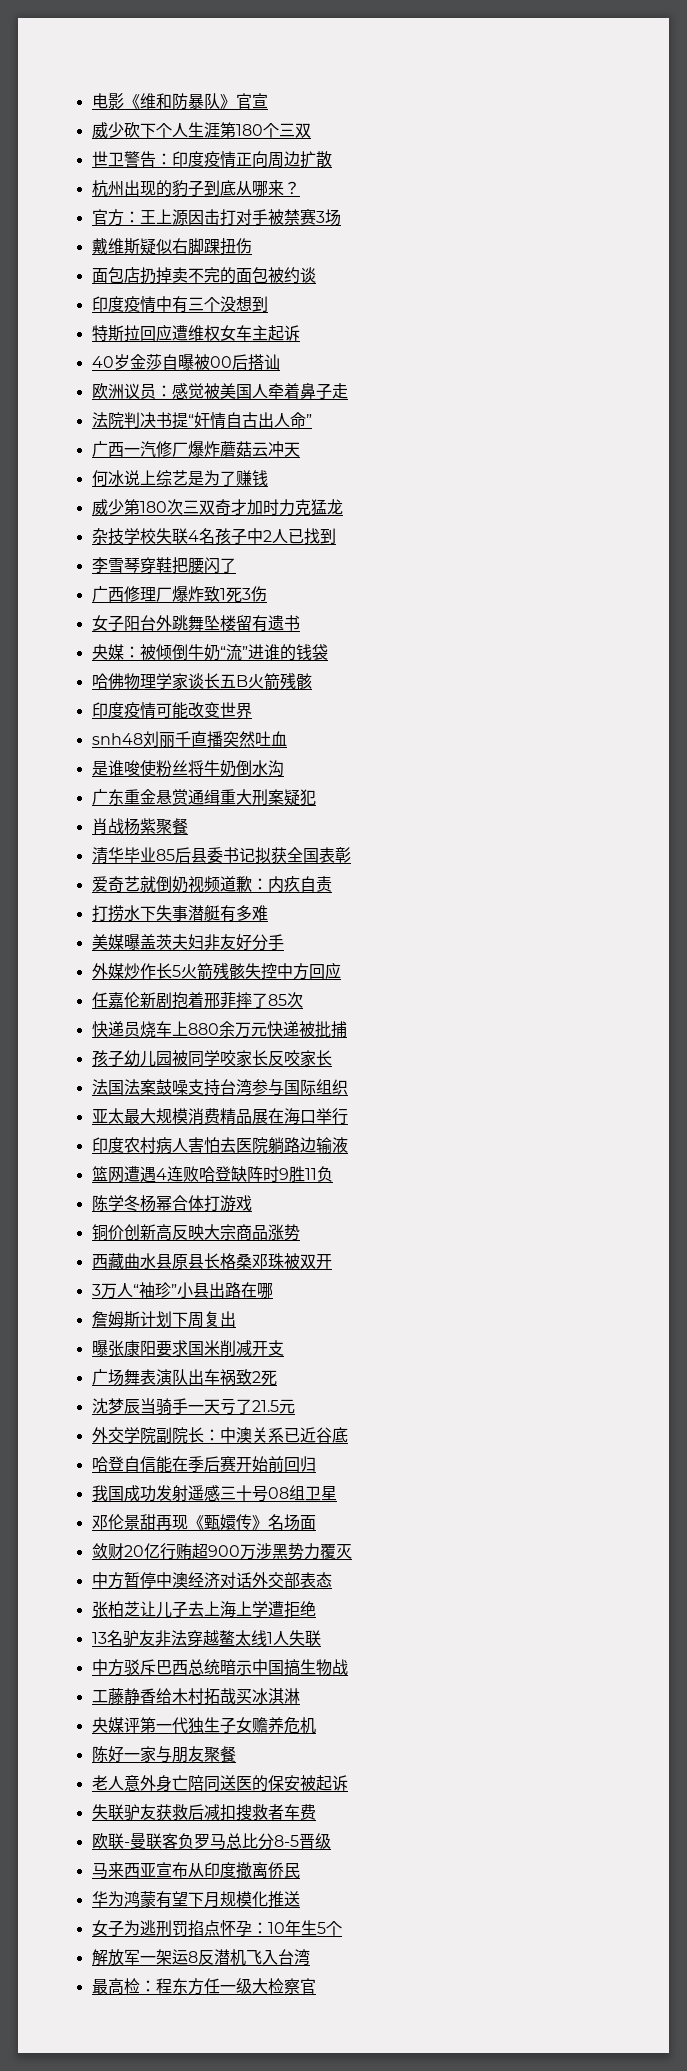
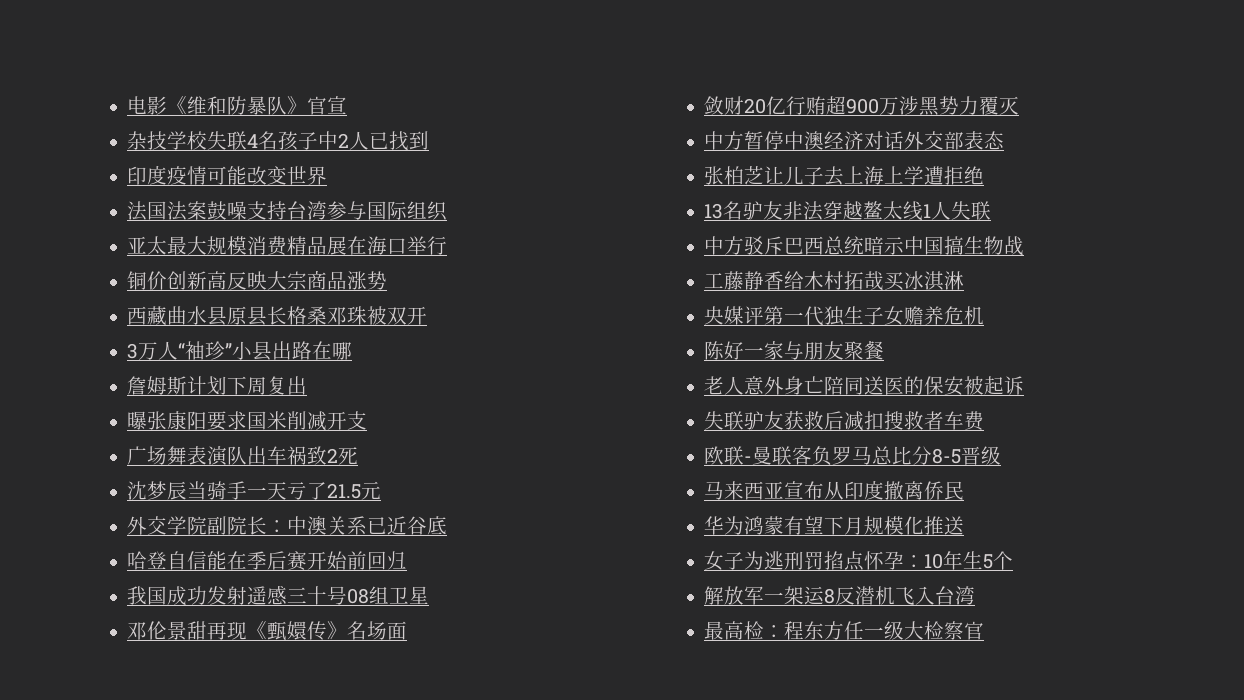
- 威少砍下个人生涯第180个三双
- 世卫警告：印度疫情正向周边扩散
- 杭州出现的豹子到底从哪来？
- 官方：王上源因击打对手被禁赛3场
- 戴维斯疑似右脚踝扭伤
- 面包店扔掉卖不完的面包被约谈
- 印度疫情中有三个没想到
- 特斯拉回应遭维权女车主起诉
- 40岁金莎自曝被00后搭讪
- 欧洲议员：感觉被美国人牵着鼻子走
- 法院判决书提“奸情自古出人命”
- 广西一汽修厂爆炸蘑菇云冲天
- 何冰说上综艺是为了赚钱
- 威少第180次三双奇才加时力克猛龙
- 李雪琴穿鞋把腰闪了
- 广西修理厂爆炸致1死3伤
- 女子阳台外跳舞坠楼留有遗书
- 央媒：被倾倒牛奶“流”进谁的钱袋
- 哈佛物理学家谈长五B火箭残骸
- snh48刘丽千直播突然吐血
- 是谁唆使粉丝将牛奶倒水沟
- 广东重金悬赏通缉重大刑案疑犯
- 肖战杨紫聚餐
- 清华毕业85后县委书记拟获全国表彰
- 爱奇艺就倒奶视频道歉：内疚自责
- 打捞水下失事潜艇有多难
- 美媒曝盖茨夫妇非友好分手
- 外媒炒作长5火箭残骸失控中方回应
- 任嘉伦新剧抱着邢菲摔了85次
- 快递员烧车上880余万元快递被批捕
- 孩子幼儿园被同学咬家长反咬家长
- 印度农村病人害怕去医院躺路边输液
- 篮网遭遇4连败哈登缺阵时9胜11负
- 陈学冬杨幂合体打游戏

